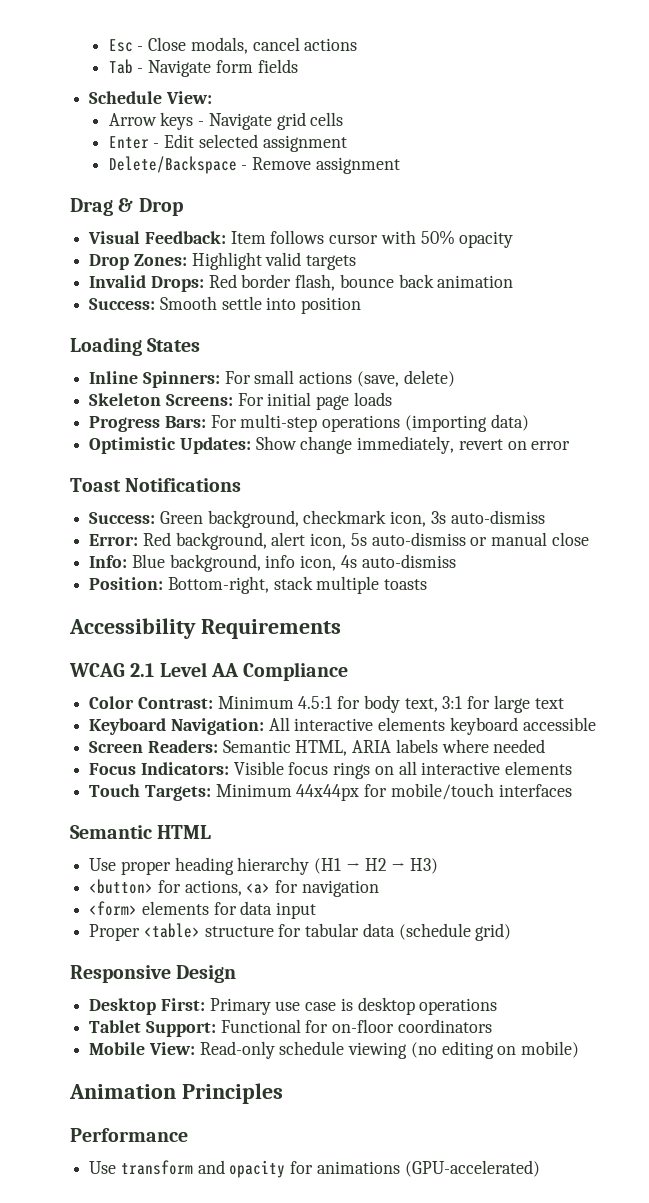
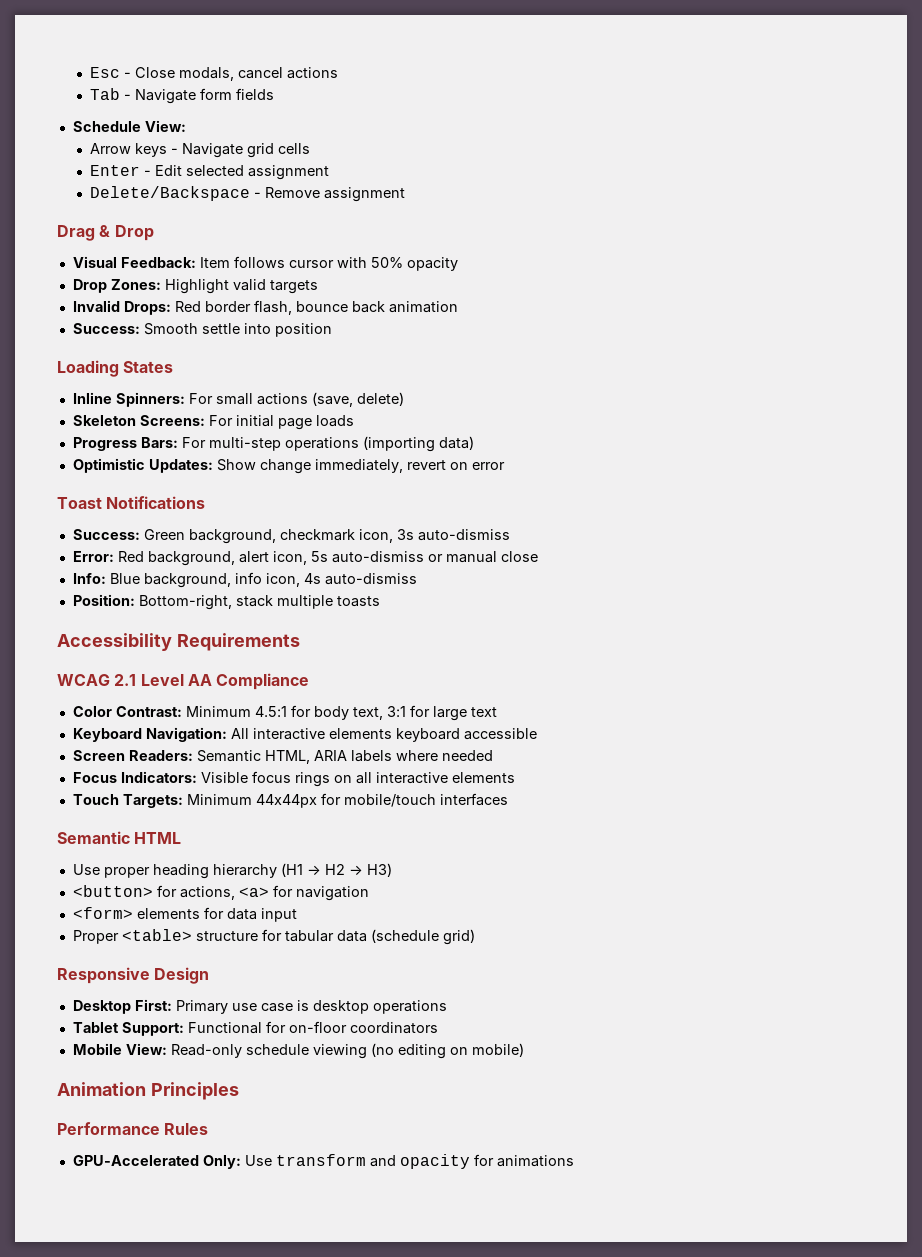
- Performance
- Use transform and opacity for animations (GPU-accelerated)
+ Performance Rules
+ GPU-Accelerated Only: Use transform and opacity for animations

